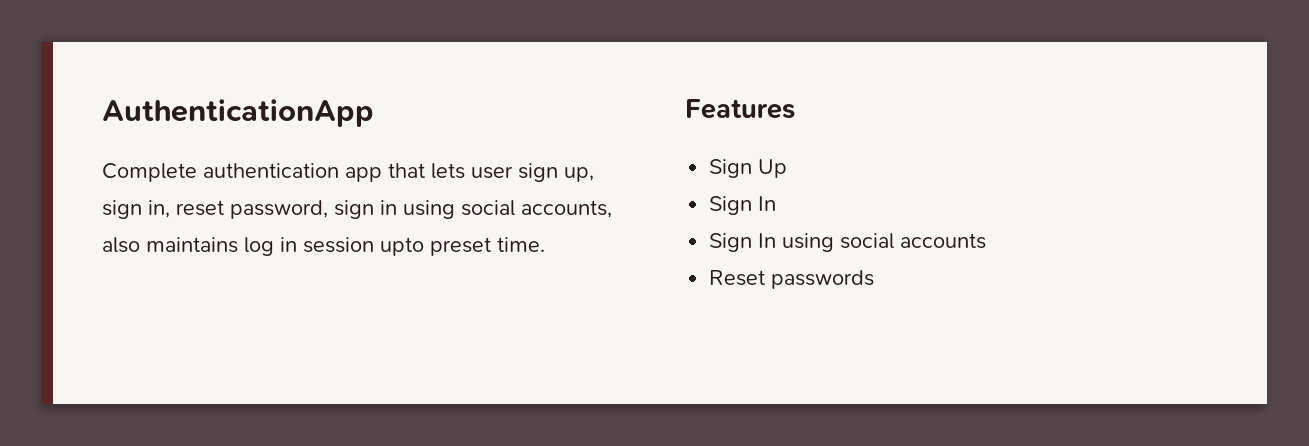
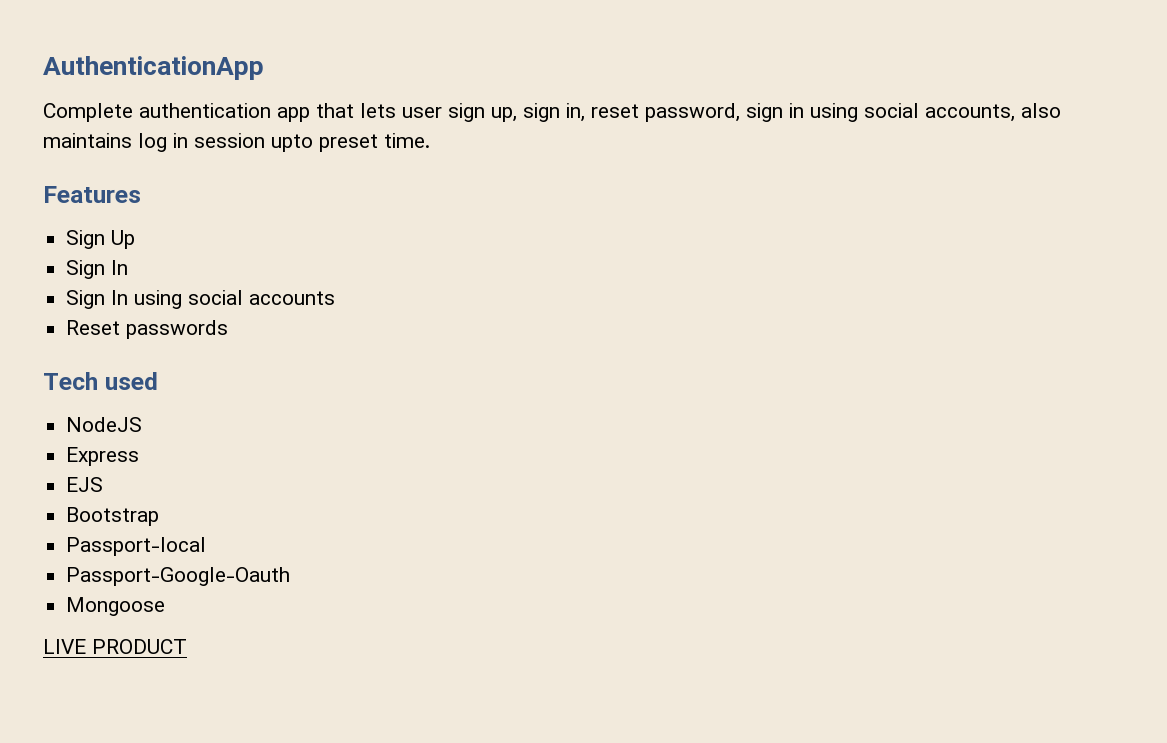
+ Tech used
+ NodeJS
+ Express
+ EJS
+ Bootstrap
+ Passport-local
+ Passport-Google-Oauth
+ Mongoose
+ LIVE PRODUCT

